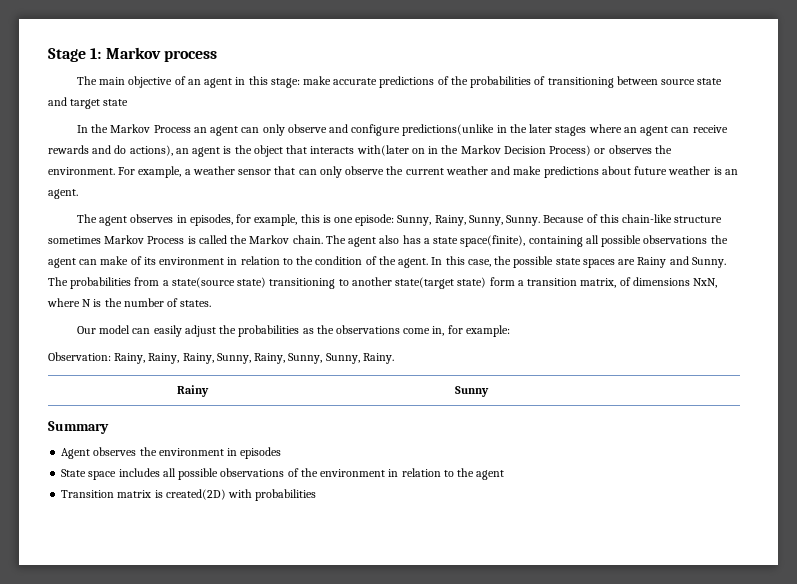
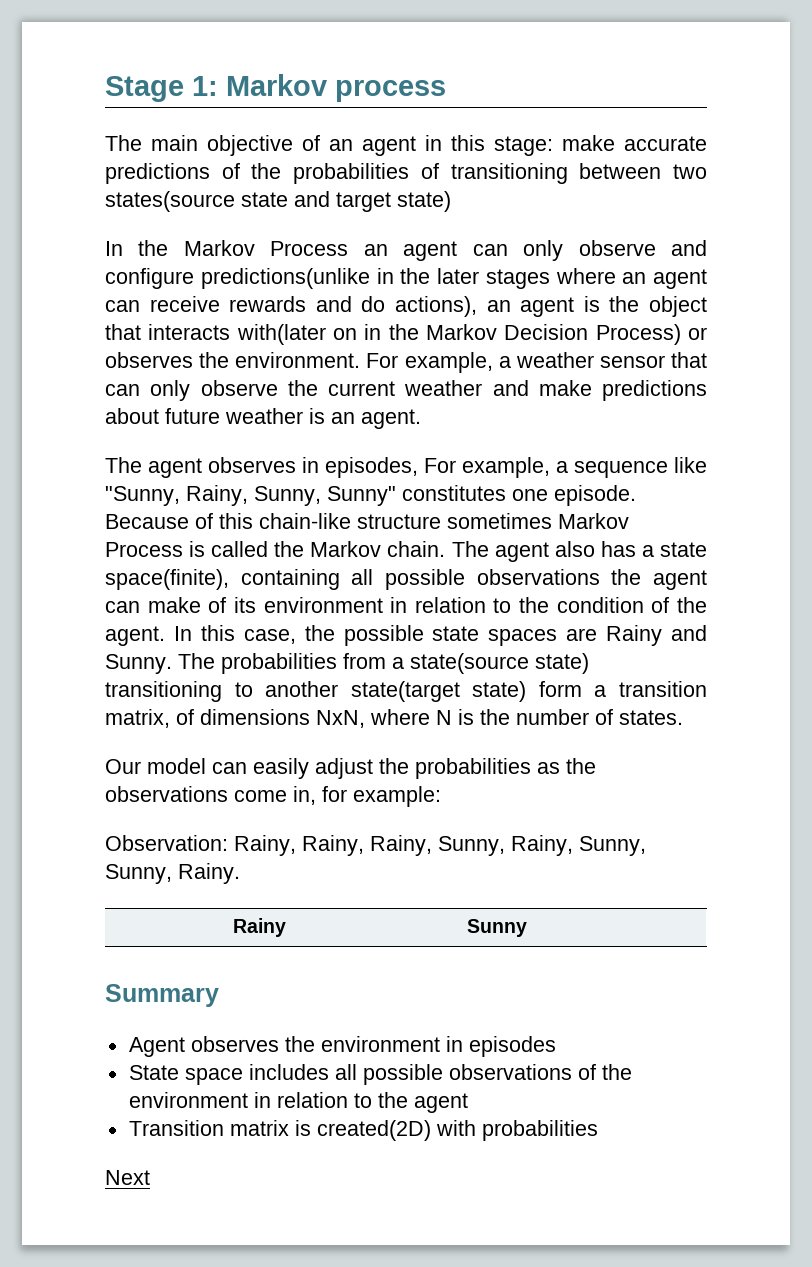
- The main objective of an agent in this stage: make accurate predictions of the probabilities of transitioning between source state and target state
+ The main objective of an agent in this stage: make accurate predictions of the probabilities of transitioning between two states(source state and target state)
- The agent observes in episodes, for example, this is one episode: Sunny, Rainy, Sunny, Sunny.
+ The agent observes in episodes, For example, a sequence like "Sunny, Rainy, Sunny, Sunny" constitutes one episode.
+ Next

